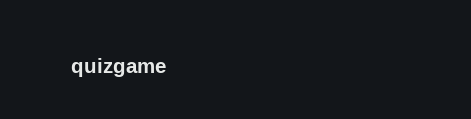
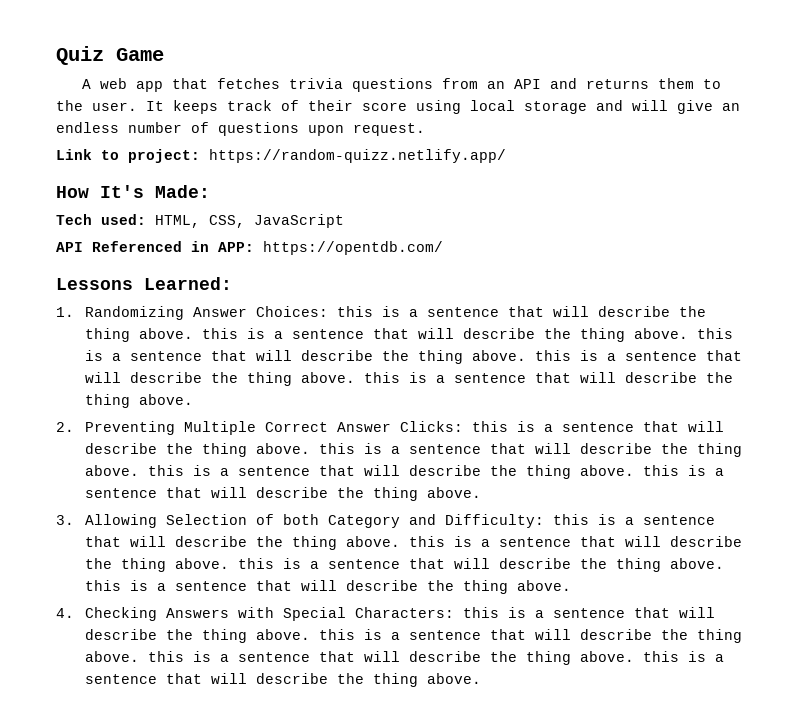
- quizgame
+ Quiz Game
+ A web app that fetches trivia questions from an API and returns them to the user. It keeps track of their score using local storage and will give an endless number of questions upon request.
+ Link to project: https://random-quizz.netlify.app/
+ How It's Made:
+ Tech used: HTML, CSS, JavaScript
+ API Referenced in APP: https://opentdb.com/
+ Lessons Learned:
+ 1. Randomizing Answer Choices: this is a sentence that will describe the thing above. this is a sentence that will describe the thing above. this is a sentence that will describe the thing above. this is a sentence that will describe the thing above. this is a sentence that will describe the thing above.
+ 2. Preventing Multiple Correct Answer Clicks: this is a sentence that will describe the thing above. this is a sentence that will describe the thing above. this is a sentence that will describe the thing above. this is a sentence that will describe the thing above.
+ 3. Allowing Selection of both Category and Difficulty: this is a sentence that will describe the thing above. this is a sentence that will describe the thing above. this is a sentence that will describe the thing above. this is a sentence that will describe the thing above.
+ 4. Checking Answers with Special Characters: this is a sentence that will describe the thing above. this is a sentence that will describe the thing above. this is a sentence that will describe the thing above. this is a sentence that will describe the thing above.

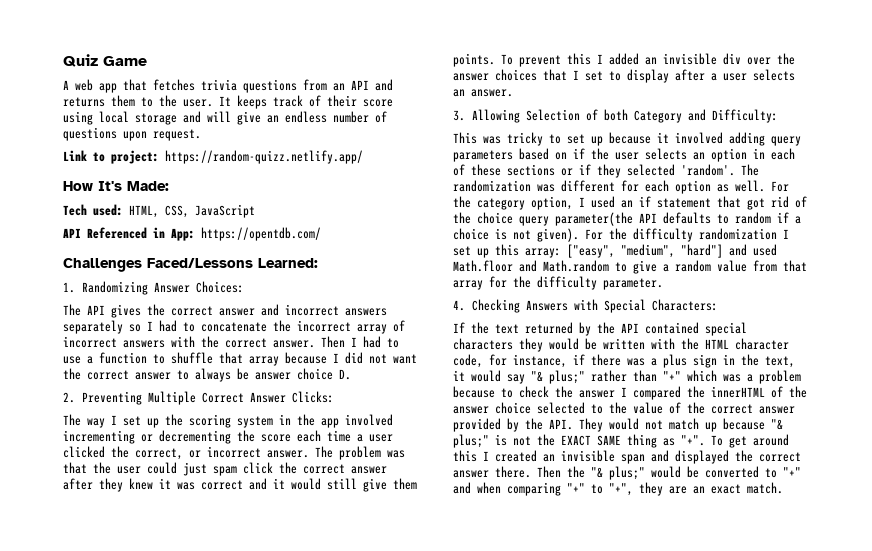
- API Referenced in APP: https://opentdb.com/
+ API Referenced in App: https://opentdb.com/
- Lessons Learned:
+ Challenges Faced/Lessons Learned:
- 1. Randomizing Answer Choices: this is a sentence that will describe the thing above. this is a sentence that will describe the thing above. this is a sentence that will describe the thing above. this is a sentence that will describe the thing above. this is a sentence that will describe the thing above.
+ 1. Randomizing Answer Choices:
+ The API gives the correct answer and incorrect answers separately so I had to concatenate the incorrect array of incorrect answers with the correct answer. Then I had to use a function to shuffle that array because I did not want the correct answer to always be answer choice D.
- 2. Preventing Multiple Correct Answer Clicks: this is a sentence that will describe the thing above. this is a sentence that will describe the thing above. this is a sentence that will describe the thing above. this is a sentence that will describe the thing above.
+ 2. Preventing Multiple Correct Answer Clicks:
+ The way I set up the scoring system in the app involved incrementing or decrementing the score each time a user clicked the correct, or incorrect answer. The problem was that the user could just spam click the correct answer after they knew it was correct and it would still give them points. To prevent this I added an invisible div over the answer choices that I set to display after a user selects an answer.
- 3. Allowing Selection of both Category and Difficulty: this is a sentence that will describe the thing above. this is a sentence that will describe the thing above. this is a sentence that will describe the thing above. this is a sentence that will describe the thing above.
+ 3. Allowing Selection of both Category and Difficulty:
+ This was tricky to set up because it involved adding query parameters based on if the user selects an option in each of these sections or if they selected 'random'. The randomization was different for each option as well. For the category option, I used an if statement that got rid of the choice query parameter(the API defaults to random if a choice is not given). For the difficulty randomization I set up this array: ["easy", "medium", "hard"] and used Math.floor and Math.random to give a random value from that array for the difficulty parameter.
- 4. Checking Answers with Special Characters: this is a sentence that will describe the thing above. this is a sentence that will describe the thing above. this is a sentence that will describe the thing above. this is a sentence that will describe the thing above.
+ 4. Checking Answers with Special Characters:
+ If the text returned by the API contained special characters they would be written with the HTML character code, for instance, if there was a plus sign in the text, it would say "& plus;" rather than "+" which was a problem because to check the answer I compared the innerHTML of the answer choice selected to the value of the correct answer provided by the API. They would not match up because "& plus;" is not the EXACT SAME thing as "+". To get around this I created an invisible span and displayed the correct answer there. Then the "& plus;" would be converted to "+" and when comparing "+" to "+", they are an exact match.

